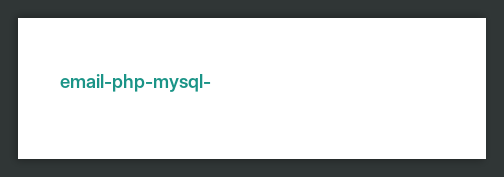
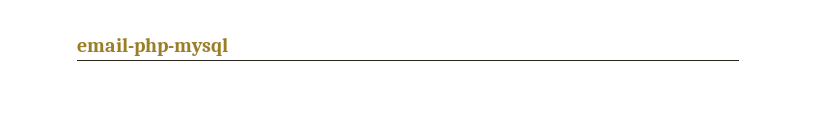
- email-php-mysql-
+ email-php-mysql

